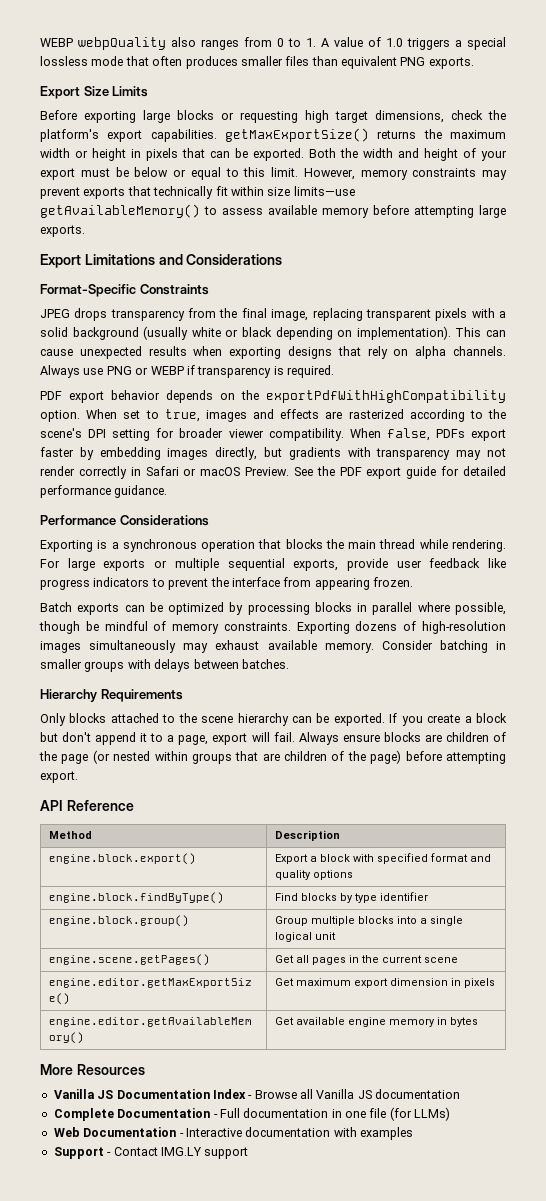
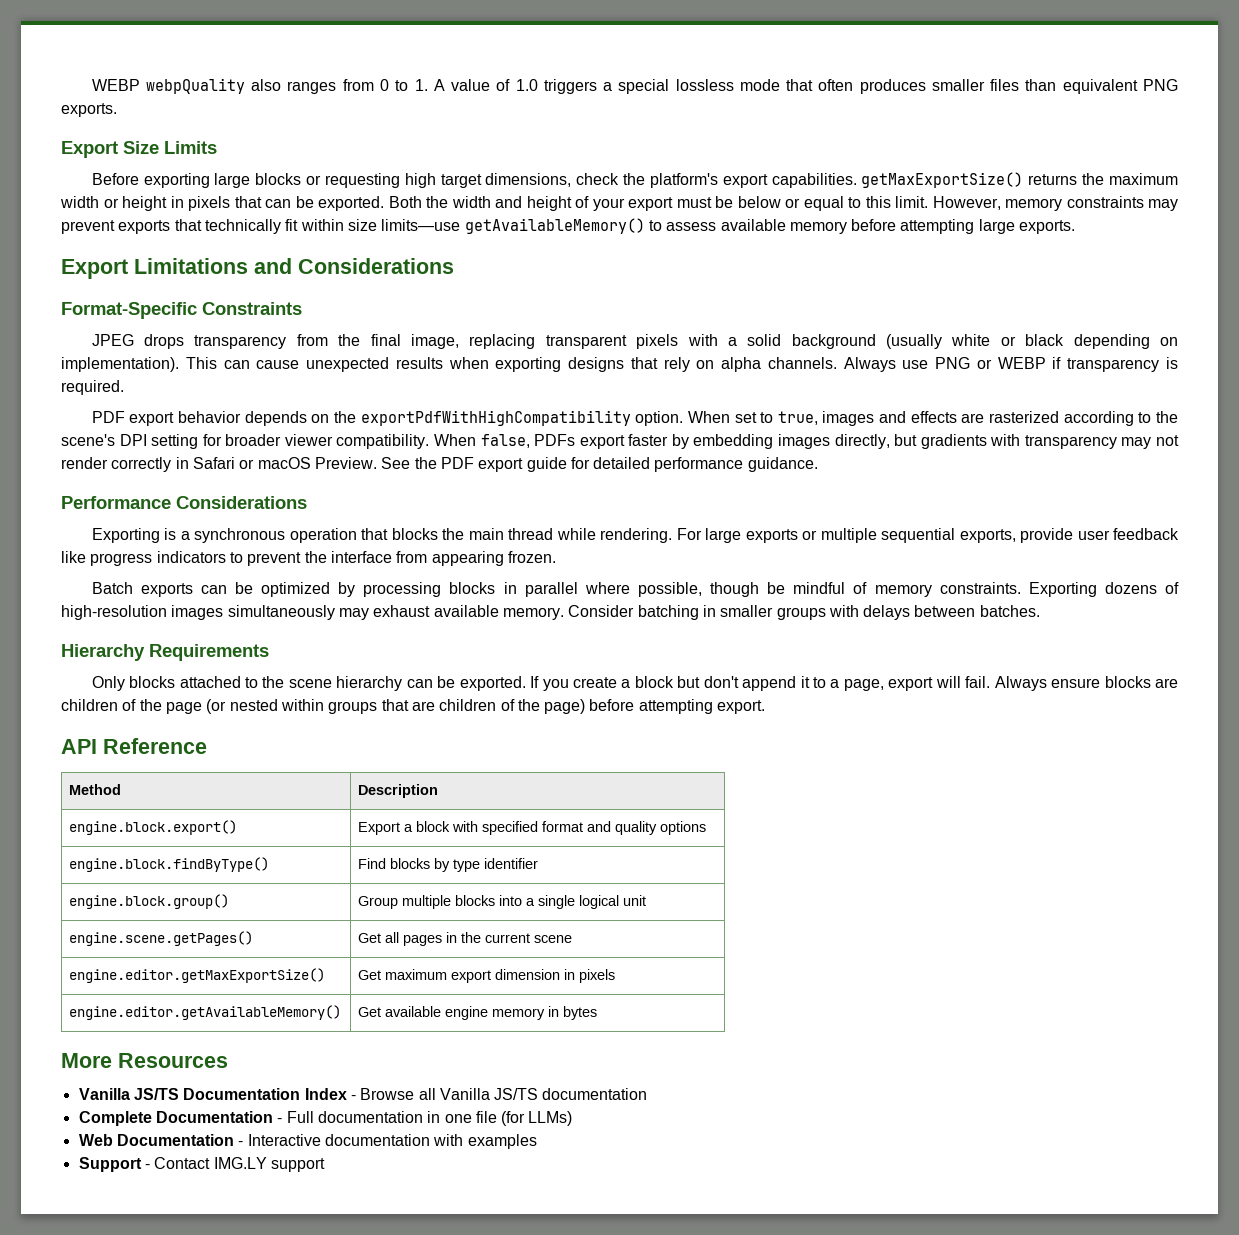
- Vanilla JS Documentation Index - Browse all Vanilla JS documentation
+ Vanilla JS/TS Documentation Index - Browse all Vanilla JS/TS documentation

